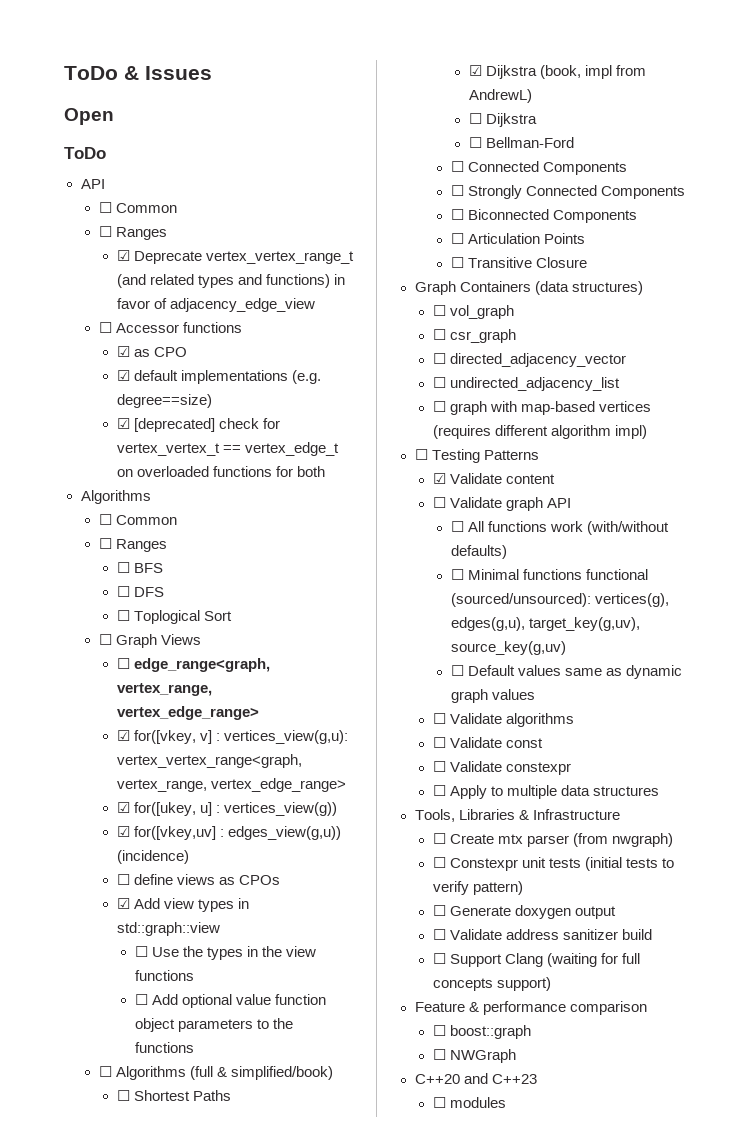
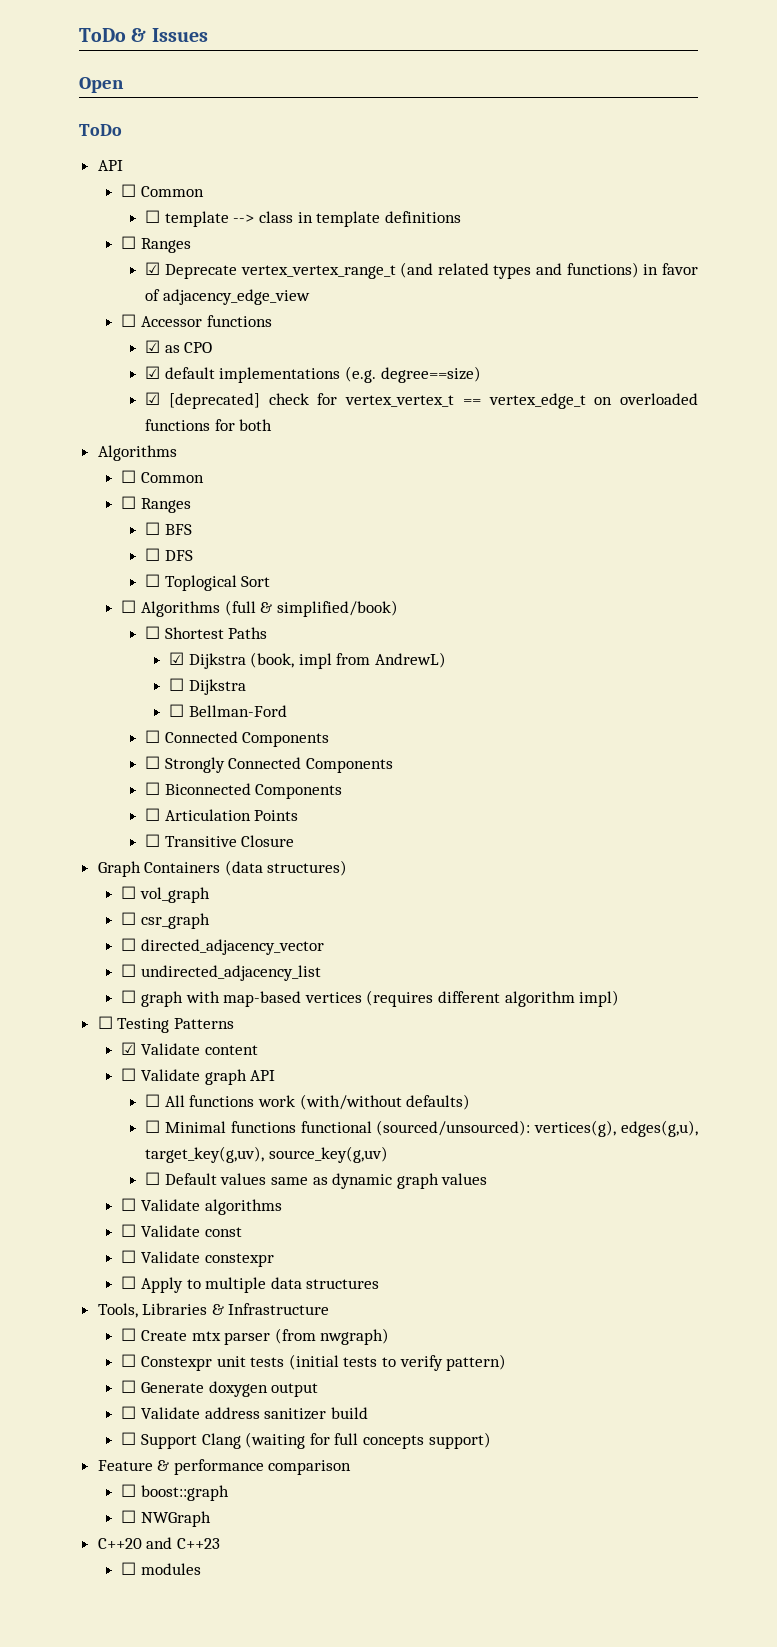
+ ☐ template --> class in template definitions
- ☐ Graph Views
- ☐ edge_range<graph, vertex_range, vertex_edge_range>
- ☑ for([vkey, v] : vertices_view(g,u): vertex_vertex_range<graph, vertex_range, vertex_edge_range>
- ☑ for([ukey, u] : vertices_view(g))
- ☑ for([vkey,uv] : edges_view(g,u)) (incidence)
- ☐ define views as CPOs
- ☑ Add view types in std::graph::view
- ☐ Use the types in the view functions
- ☐ Add optional value function object parameters to the functions

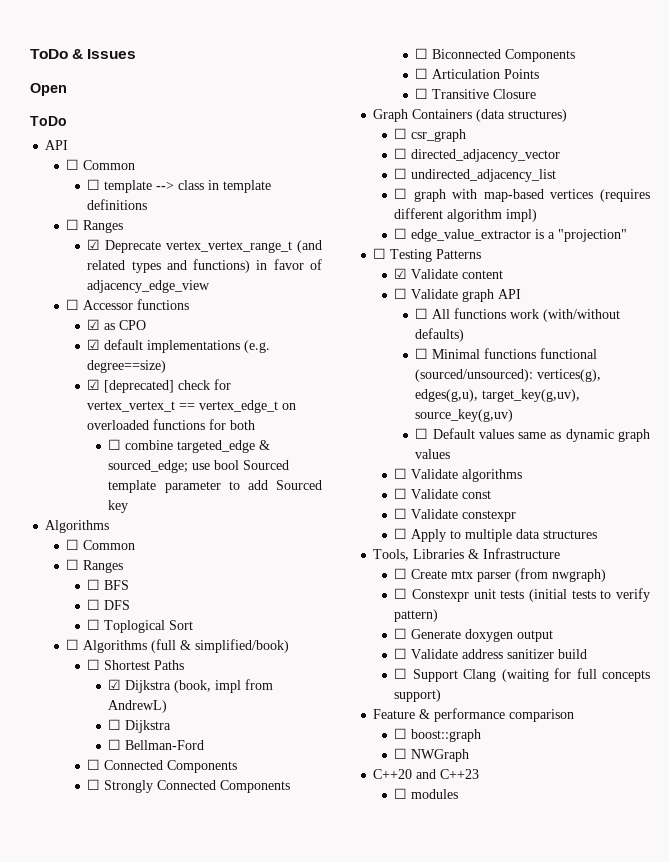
+ ☐ combine targeted_edge & sourced_edge; use bool Sourced template parameter to add Sourced key
- ☐ vol_graph
+ ☐ edge_value_extractor is a "projection"

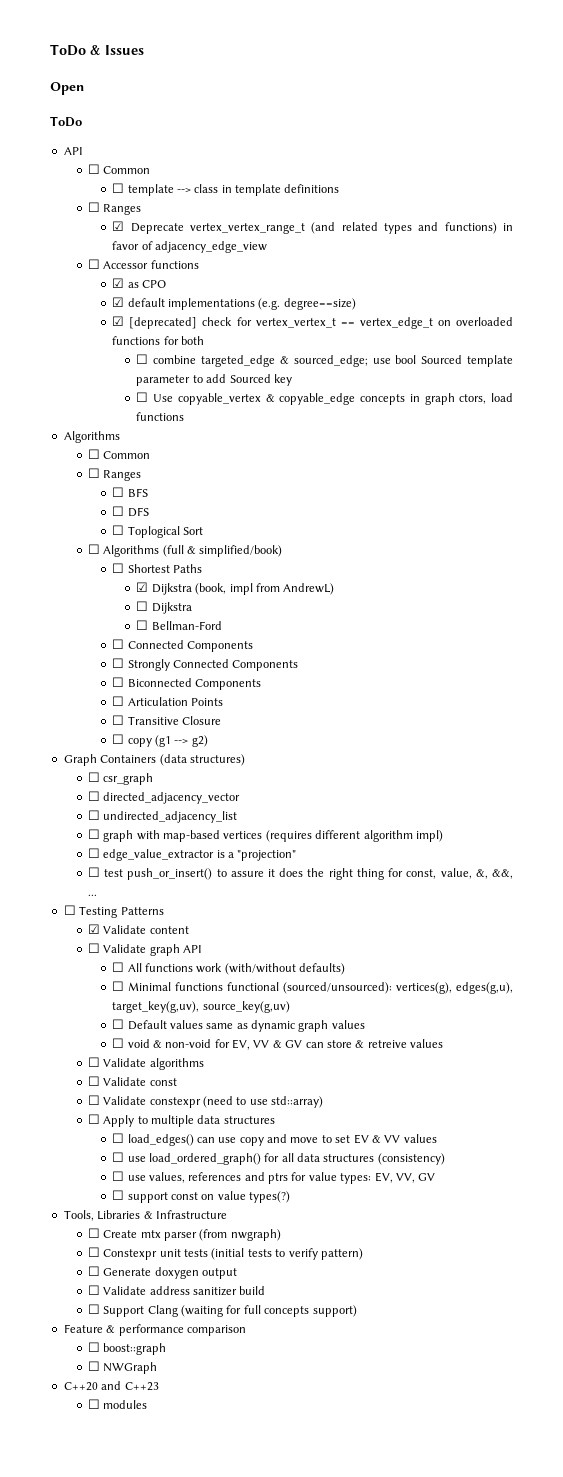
+ ☐ Use copyable_vertex & copyable_edge concepts in graph ctors, load functions
+ ☐ copy (g1 --> g2)
+ ☐ test push_or_insert() to assure it does the right thing for const, value, &, &&, ...
+ ☐ void & non-void for EV, VV & GV can store & retreive values
- ☐ Validate constexpr
+ ☐ Validate constexpr (need to use std::array)
+ ☐ load_edges() can use copy and move to set EV & VV values
+ ☐ use load_ordered_graph() for all data structures (consistency)
+ ☐ use values, references and ptrs for value types: EV, VV, GV
+ ☐ support const on value types(?)

